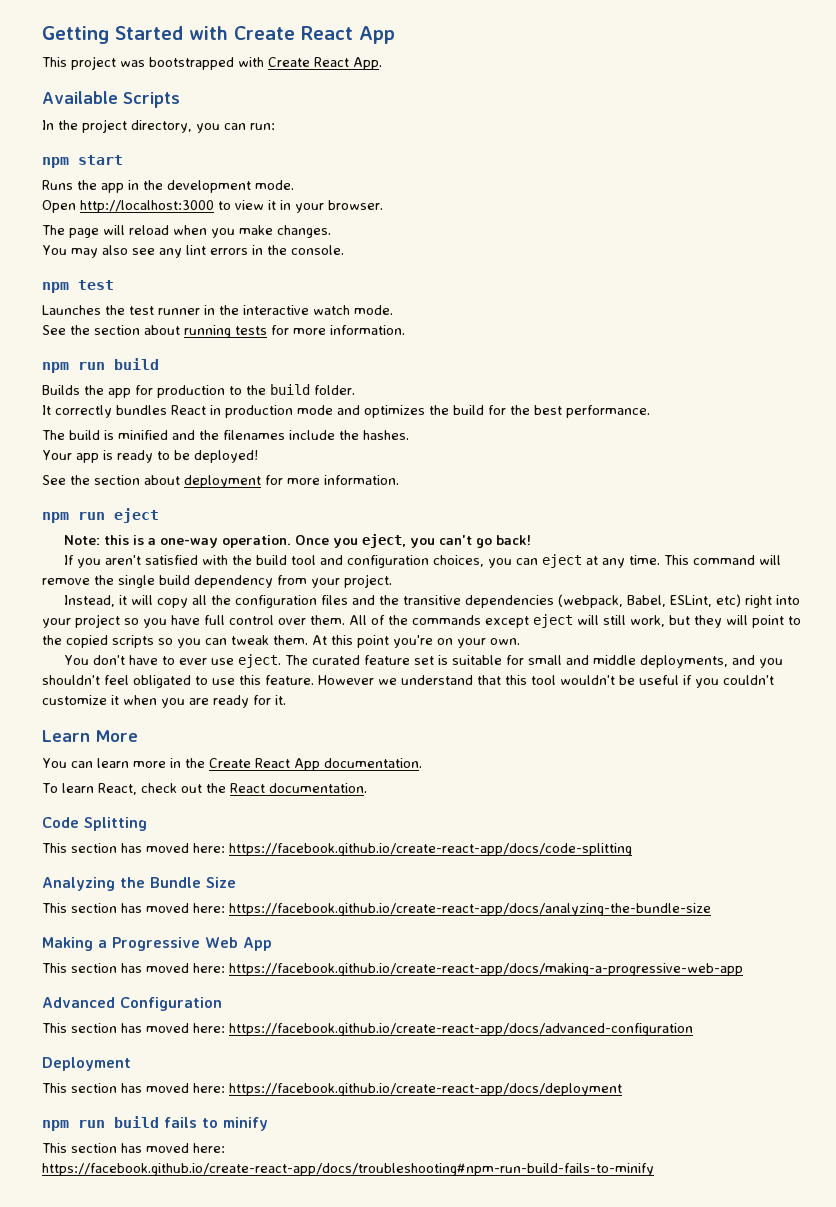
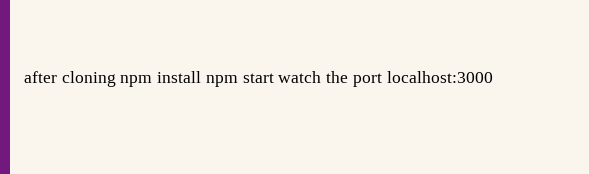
- Getting Started with Create React App
- This project was bootstrapped with Create React App.
- Available Scripts
- In the project directory, you can run:
- npm start
- Runs the app in the development mode.
- Open http://localhost:3000 to view it in your browser.
- The page will reload when you make changes.
- You may also see any lint errors in the console.
- npm test
- Launches the test runner in the interactive watch mode.
- See the section about running tests for more information.
- npm run build
- Builds the app for production to the build folder.
- It correctly bundles React in production mode and optimizes the build for the best performance.
- The build is minified and the filenames include the hashes.
- Your app is ready to be deployed!
- See the section about deployment for more information.
- npm run eject
- Note: this is a one-way operation. Once you eject, you can't go back!
- If you aren't satisfied with the build tool and configuration choices, you can eject at any time. This command will remove the single build dependency from your project.
- Instead, it will copy all the configuration files and the transitive dependencies (webpack, Babel, ESLint, etc) right into your project so you have full control over them. All of the commands except eject will still work, but they will point to the copied scripts so you can tweak them. At this point you're on your own.
- You don't have to ever use eject. The curated feature set is suitable for small and middle deployments, and you shouldn't feel obligated to use this feature. However we understand that this tool wouldn't be useful if you couldn't customize it when you are ready for it.
- Learn More
- You can learn more in the Create React App documentation.
- To learn React, check out the React documentation.
- Code Splitting
- This section has moved here: https://facebook.github.io/create-react-app/docs/code-splitting
- Analyzing the Bundle Size
- This section has moved here: https://facebook.github.io/create-react-app/docs/analyzing-the-bundle-size
- Making a Progressive Web App
- This section has moved here: https://facebook.github.io/create-react-app/docs/making-a-progressive-web-app
- Advanced Configuration
- This section has moved here: https://facebook.github.io/create-react-app/docs/advanced-configuration
- Deployment
- This section has moved here: https://facebook.github.io/create-react-app/docs/deployment
- npm run build fails to minify
- This section has moved here: https://facebook.github.io/create-react-app/docs/troubleshooting#npm-run-build-fails-to-minify
+ after cloning npm install npm start watch the port localhost:3000

